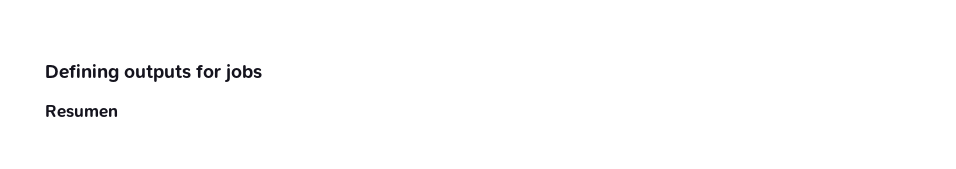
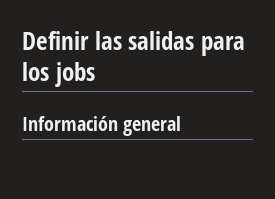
- Defining outputs for jobs
+ Definir las salidas para los jobs
- Resumen
+ Información general

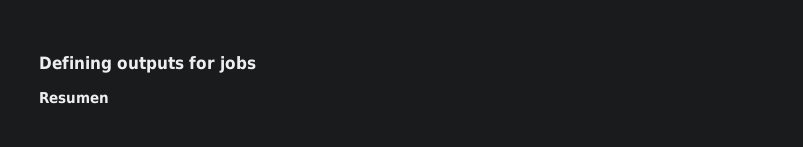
- Definir las salidas para los jobs
+ Defining outputs for jobs
- Información general
+ Resumen

